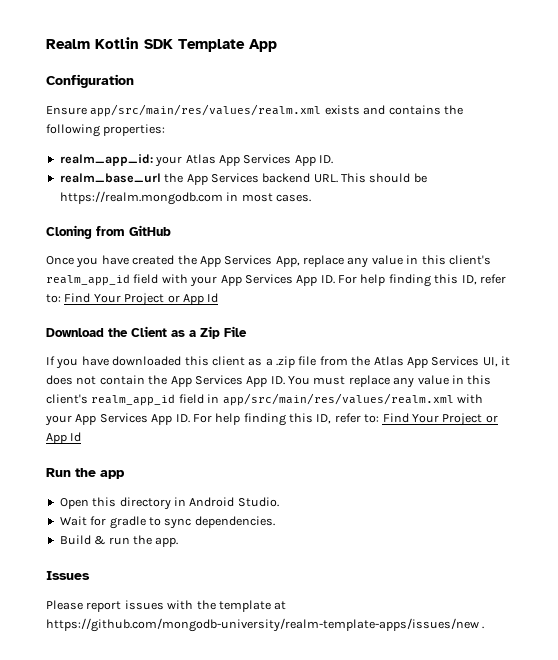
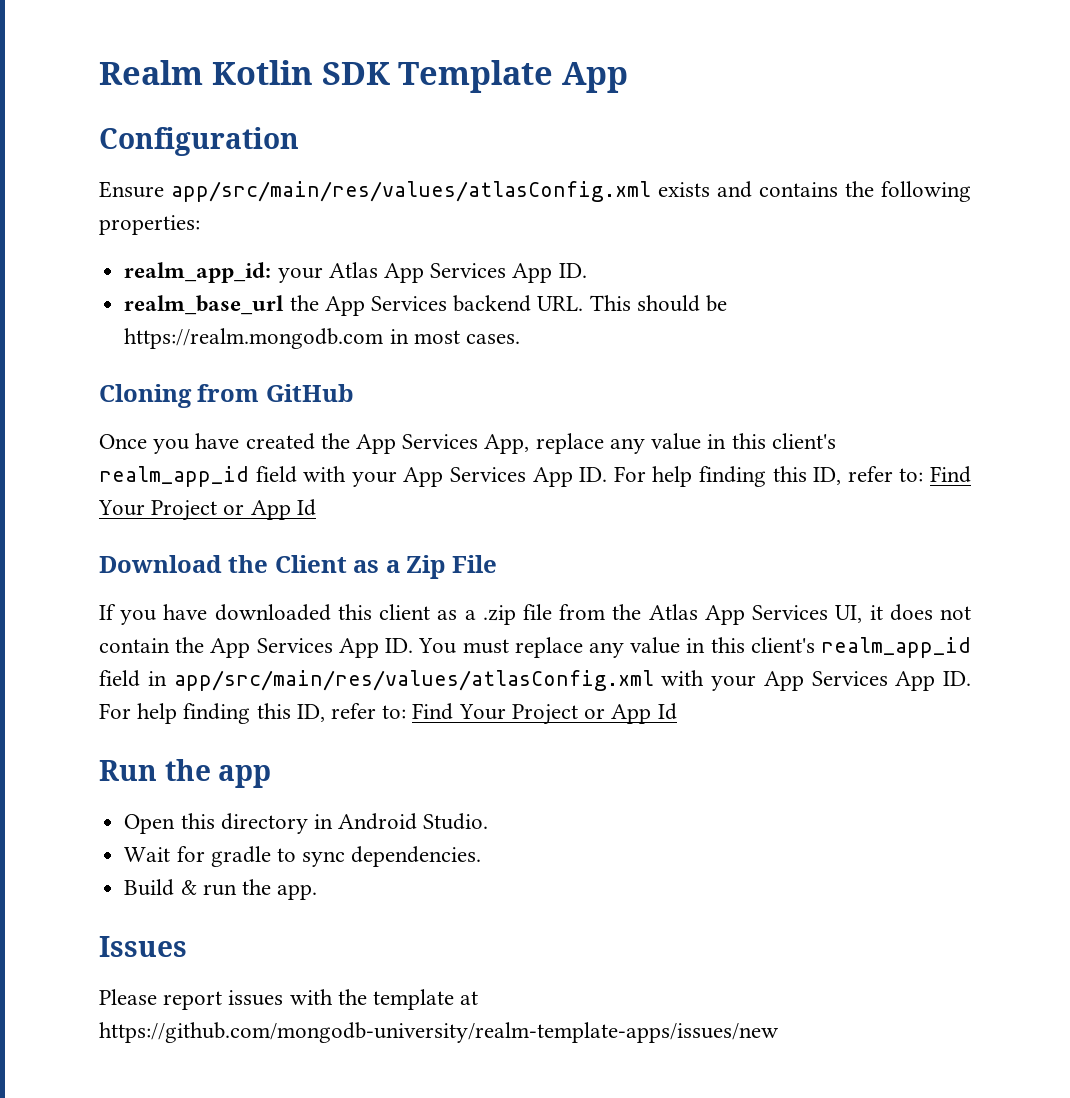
- Ensure app/src/main/res/values/realm.xml exists and contains the following properties:
+ Ensure app/src/main/res/values/atlasConfig.xml exists and contains the following properties:
- If you have downloaded this client as a .zip file from the Atlas App Services UI, it does not contain the App Services App ID. You must replace any value in this client's realm_app_id field in app/src/main/res/values/realm.xml with your App Services App ID. For help finding this ID, refer to: Find Your Project or App Id
+ If you have downloaded this client as a .zip file from the Atlas App Services UI, it does not contain the App Services App ID. You must replace any value in this client's realm_app_id field in app/src/main/res/values/atlasConfig.xml with your App Services App ID. For help finding this ID, refer to: Find Your Project or App Id
- Please report issues with the template at https://github.com/mongodb-university/realm-template-apps/issues/new .
+ Please report issues with the template at https://github.com/mongodb-university/realm-template-apps/issues/new

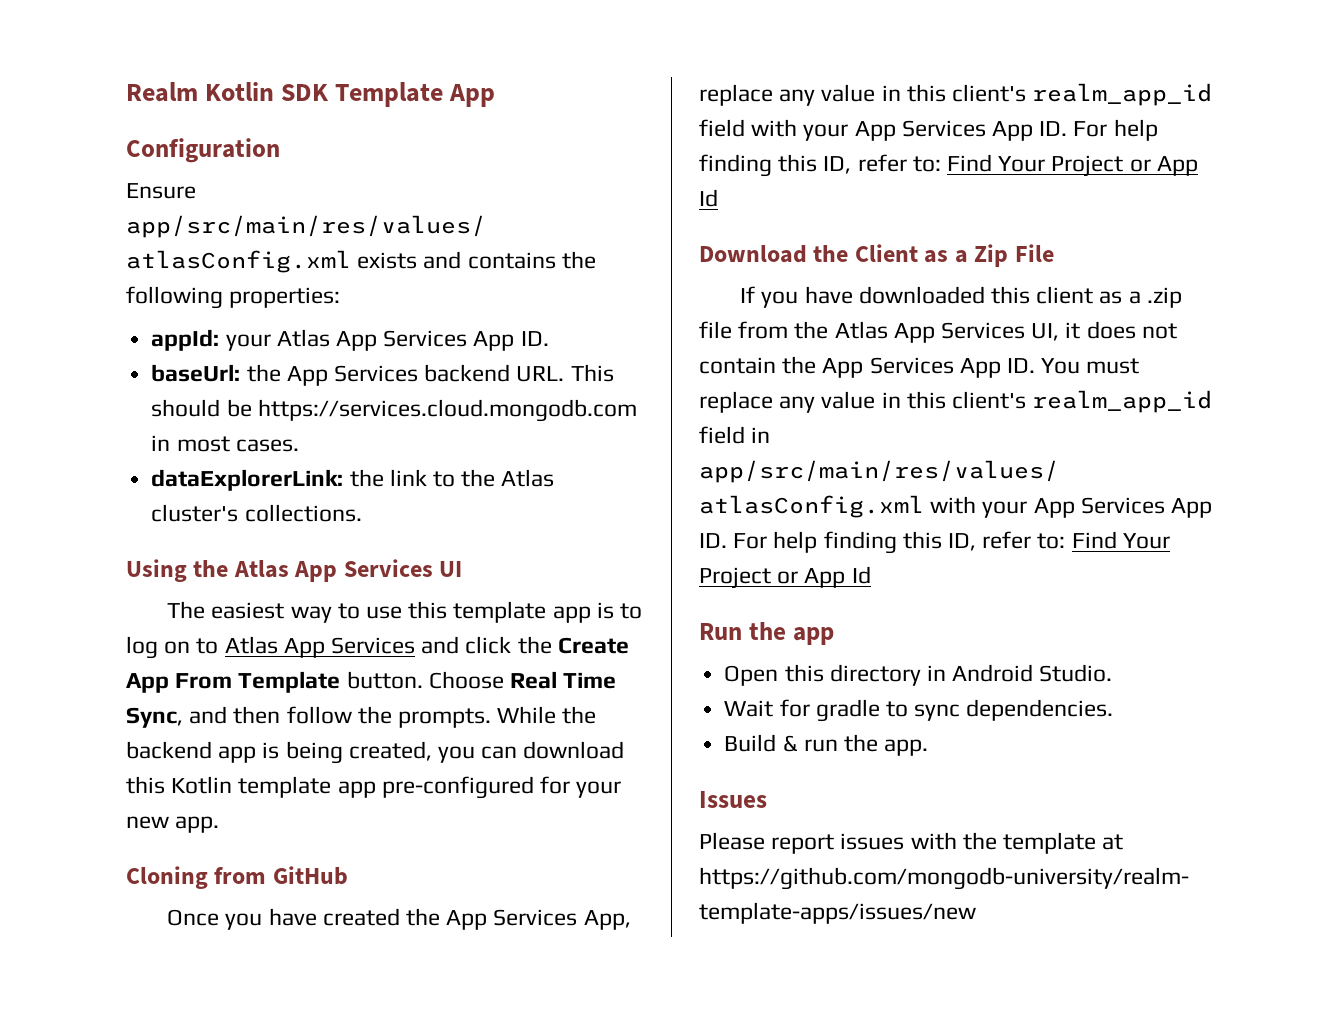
- realm_app_id: your Atlas App Services App ID.
+ appId: your Atlas App Services App ID.
- realm_base_url the App Services backend URL. This should be https://realm.mongodb.com in most cases.
+ baseUrl: the App Services backend URL. This should be https://services.cloud.mongodb.com in most cases.
+ dataExplorerLink: the link to the Atlas cluster's collections.
+ Using the Atlas App Services UI
+ The easiest way to use this template app is to log on to Atlas App Services and click the Create App From Template button. Choose Real Time Sync, and then follow the prompts. While the backend app is being created, you can download this Kotlin template app pre-configured for your new app.

